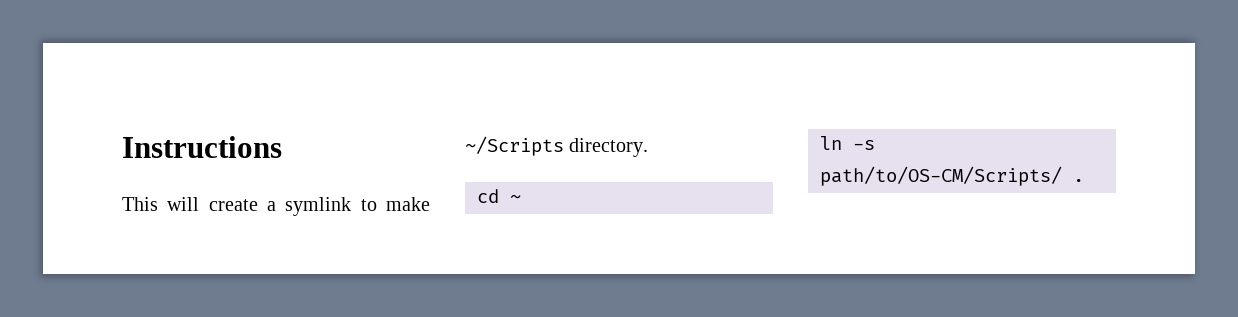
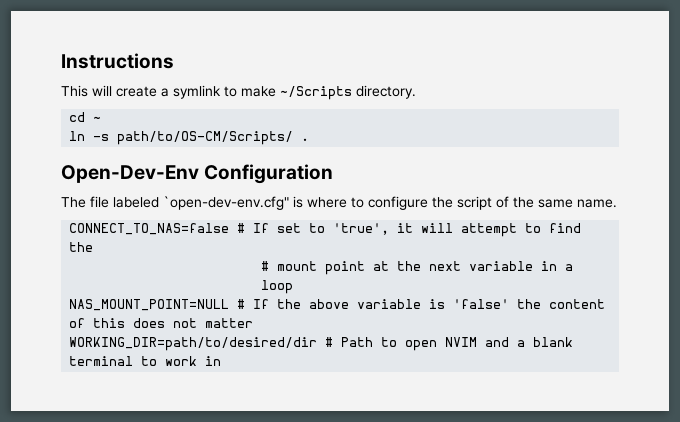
+ Open-Dev-Env Configuration
+ The file labeled `open-dev-env.cfg" is where to configure the script of the same name.
+ CONNECT_TO_NAS=false # If set to 'true', it will attempt to find the
+ # mount point at the next variable in a loop
+ NAS_MOUNT_POINT=NULL # If the above variable is 'false' the content of this does not matter
+ WORKING_DIR=path/to/desired/dir # Path to open NVIM and a blank terminal to work in

